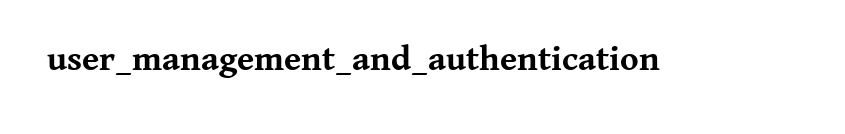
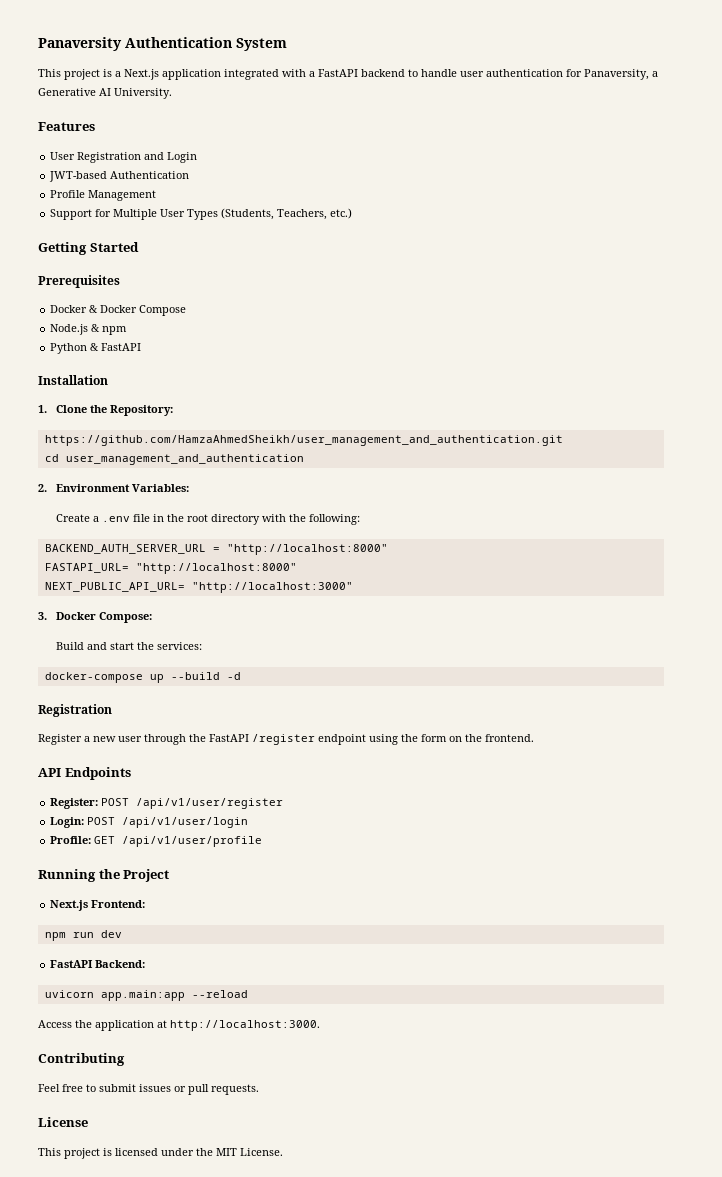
- user_management_and_authentication
+ Panaversity Authentication System
+ This project is a Next.js application integrated with a FastAPI backend to handle user authentication for Panaversity, a Generative AI University.
+ Features
+ User Registration and Login
+ JWT-based Authentication
+ Profile Management
+ Support for Multiple User Types (Students, Teachers, etc.)
+ Getting Started
+ Prerequisites
+ Docker & Docker Compose
+ Node.js & npm
+ Python & FastAPI
+ Installation
+ 1. Clone the Repository:
+ https://github.com/HamzaAhmedSheikh/user_management_and_authentication.git
+ cd user_management_and_authentication
+ 2. Environment Variables:
+ Create a .env file in the root directory with the following:
+ BACKEND_AUTH_SERVER_URL = "http://localhost:8000"
+ FASTAPI_URL= "http://localhost:8000"
+ NEXT_PUBLIC_API_URL= "http://localhost:3000"
+ 3. Docker Compose:
+ Build and start the services:
+ docker-compose up --build -d
+ Registration
+ Register a new user through the FastAPI /register endpoint using the form on the frontend.
+ API Endpoints
+ Register: POST /api/v1/user/register
+ Login: POST /api/v1/user/login
+ Profile: GET /api/v1/user/profile
+ Running the Project
+ Next.js Frontend:
+ npm run dev
+ FastAPI Backend:
+ uvicorn app.main:app --reload
+ Access the application at http://localhost:3000.
+ Contributing
+ Feel free to submit issues or pull requests.
+ License
+ This project is licensed under the MIT License.

